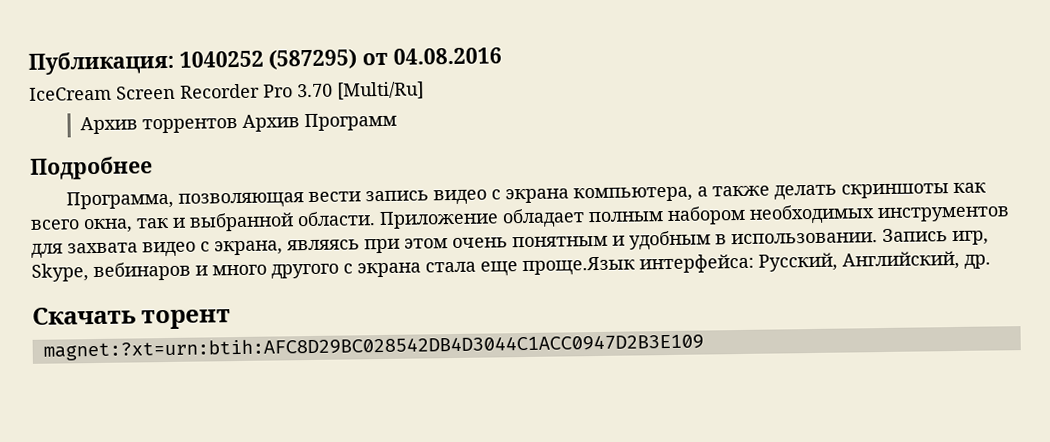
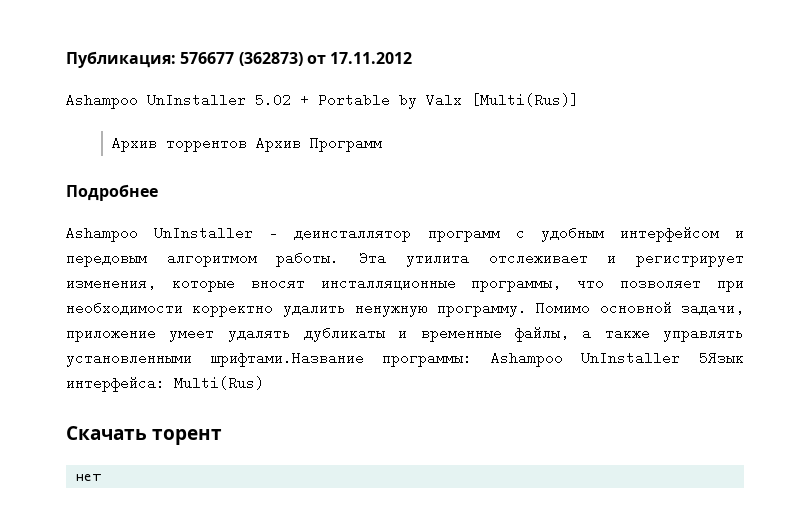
- Публикация: 1040252 (587295) от 04.08.2016
- IceCream Screen Recorder Pro 3.70 [Multi/Ru]
+ Публикация: 576677 (362873) от 17.11.2012
+ Ashampoo UnInstaller 5.02 + Portable by Valx [Multi(Rus)]
- Программа, позволяющая вести запись видео с экрана компьютера, а также делать скриншоты как всего окна, так и выбранной области. Приложение обладает полным набором необходимых инструментов для захвата видео с экрана, являясь при этом очень понятным и удобным в использовании. Запись игр, Skype, вебинаров и много другого с экрана стала еще проще.Язык интерфейса: Русский, Английский, др.
+ Ashampoo UnInstaller - деинсталлятор программ с удобным интерфейсом и передовым алгоритмом работы. Эта утилита отслеживает и регистрирует изменения, которые вносят инсталляционные программы, что позволяет при необходимости корректно удалить ненужную программу. Помимо основной задачи, приложение умеет удалять дубликаты и временные файлы, а также управлять установленными шрифтами.Название программы: Ashampoo UnInstaller 5Язык интерфейса: Multi(Rus)
- magnet:?xt=urn:btih:AFC8D29BC028542DB4D3044C1ACC0947D2B3E109
+ нет

